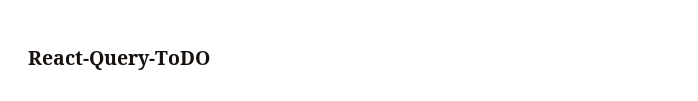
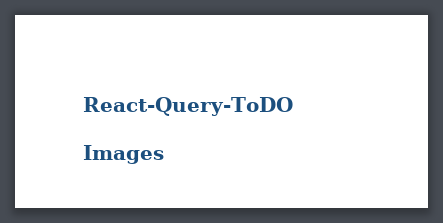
+ Images

